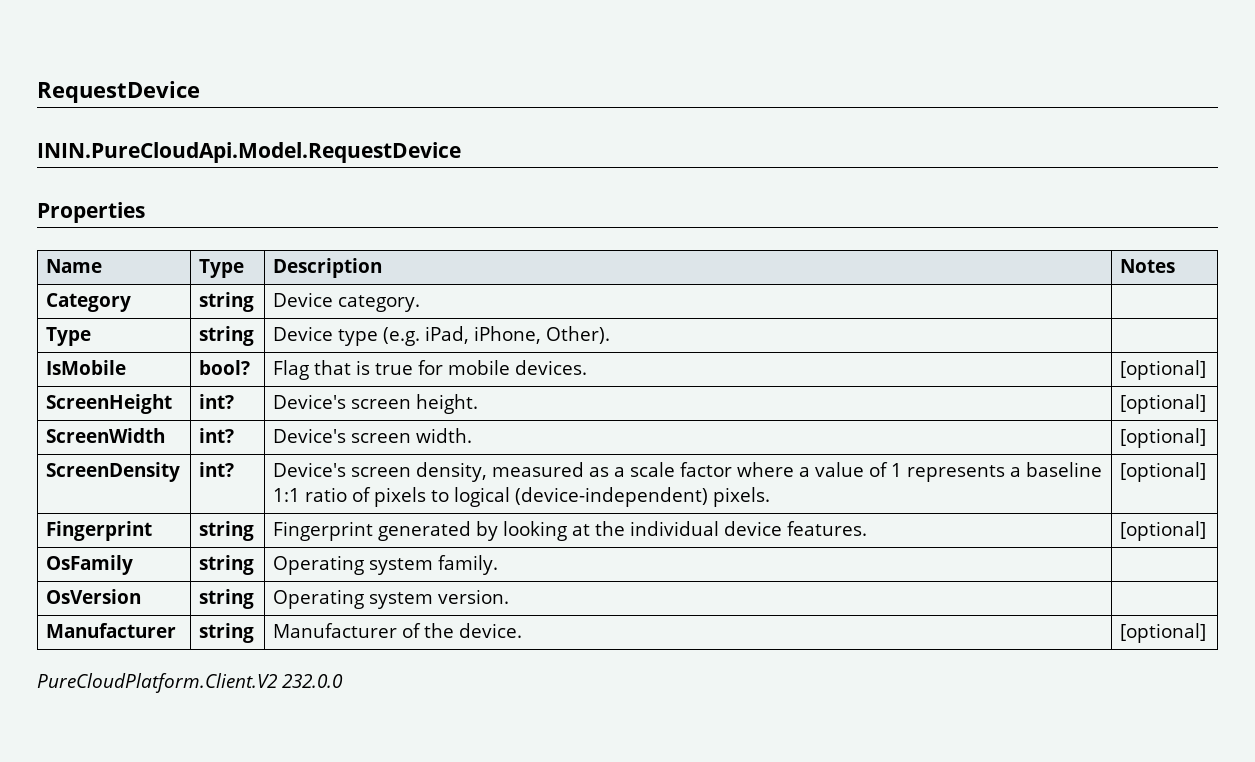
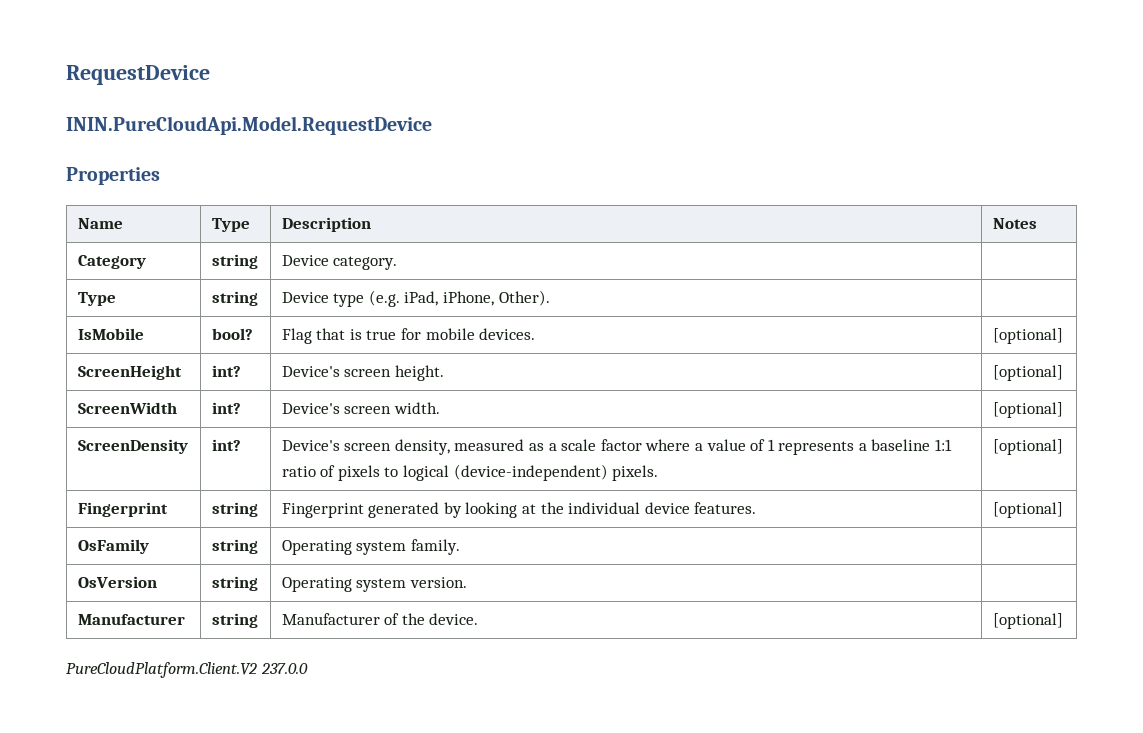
- PureCloudPlatform.Client.V2 232.0.0
+ PureCloudPlatform.Client.V2 237.0.0

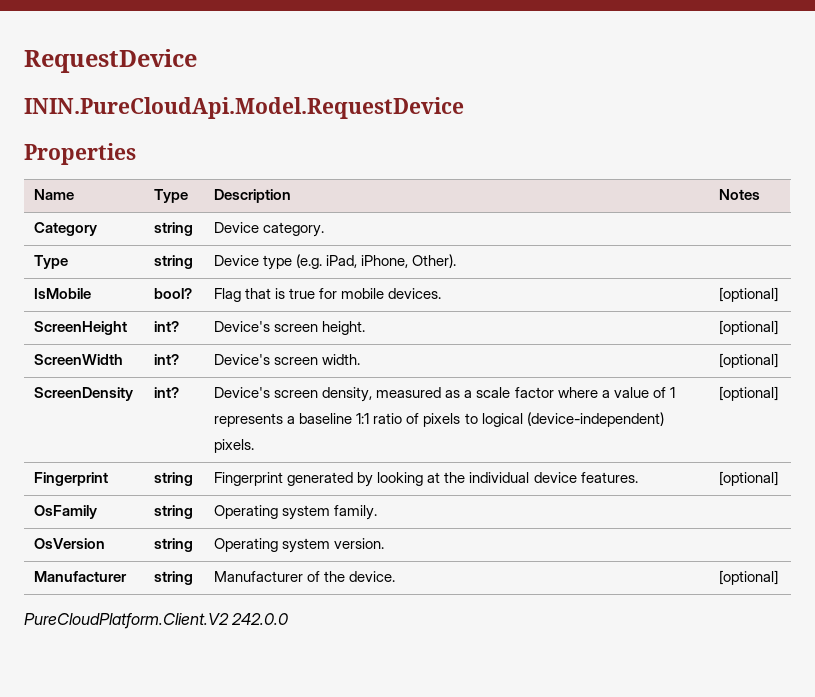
- PureCloudPlatform.Client.V2 237.0.0
+ PureCloudPlatform.Client.V2 242.0.0

